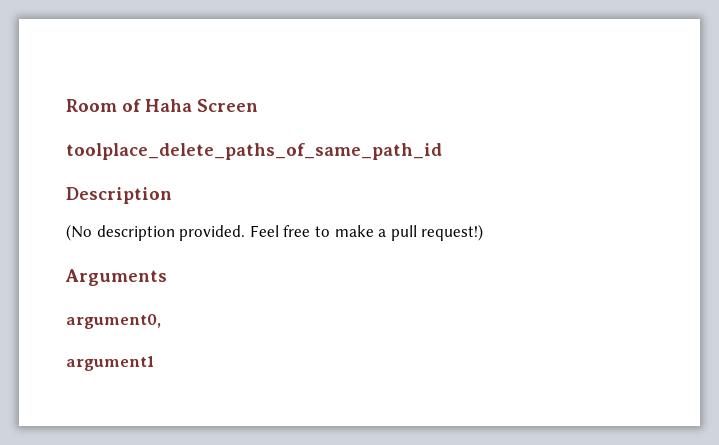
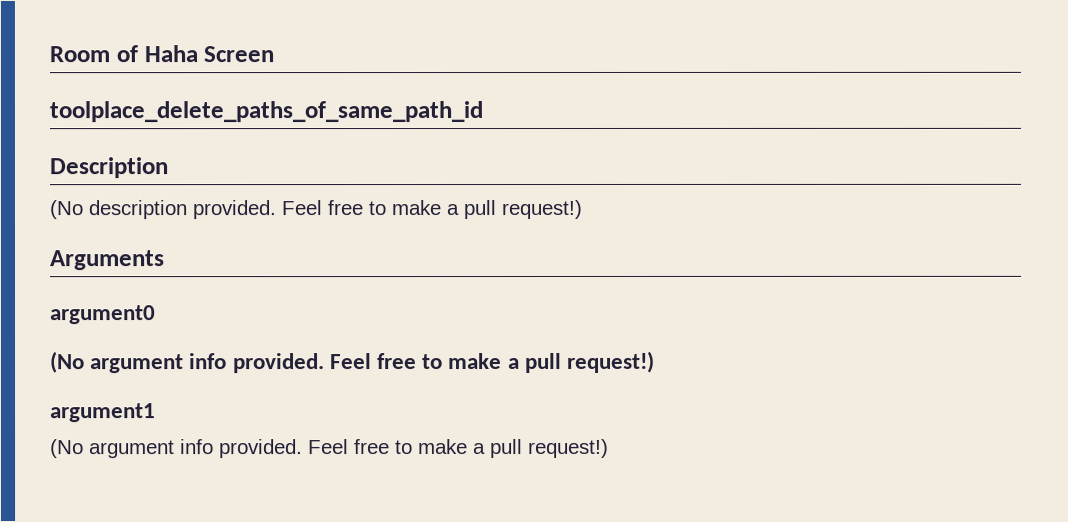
- argument0,
+ argument0
+ (No argument info provided. Feel free to make a pull request!)
  argument1
+ (No argument info provided. Feel free to make a pull request!)

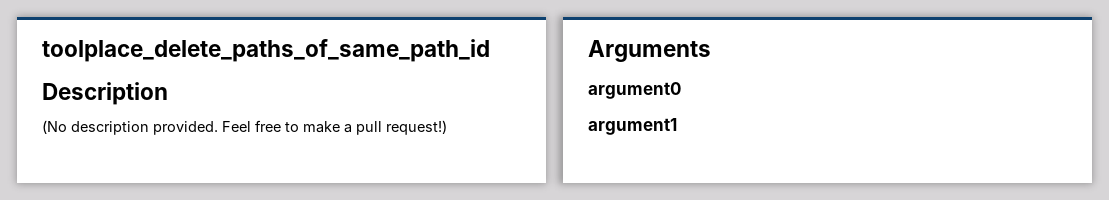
- Room of Haha Screen
  argument0
- (No argument info provided. Feel free to make a pull request!)
  argument1
- (No argument info provided. Feel free to make a pull request!)

